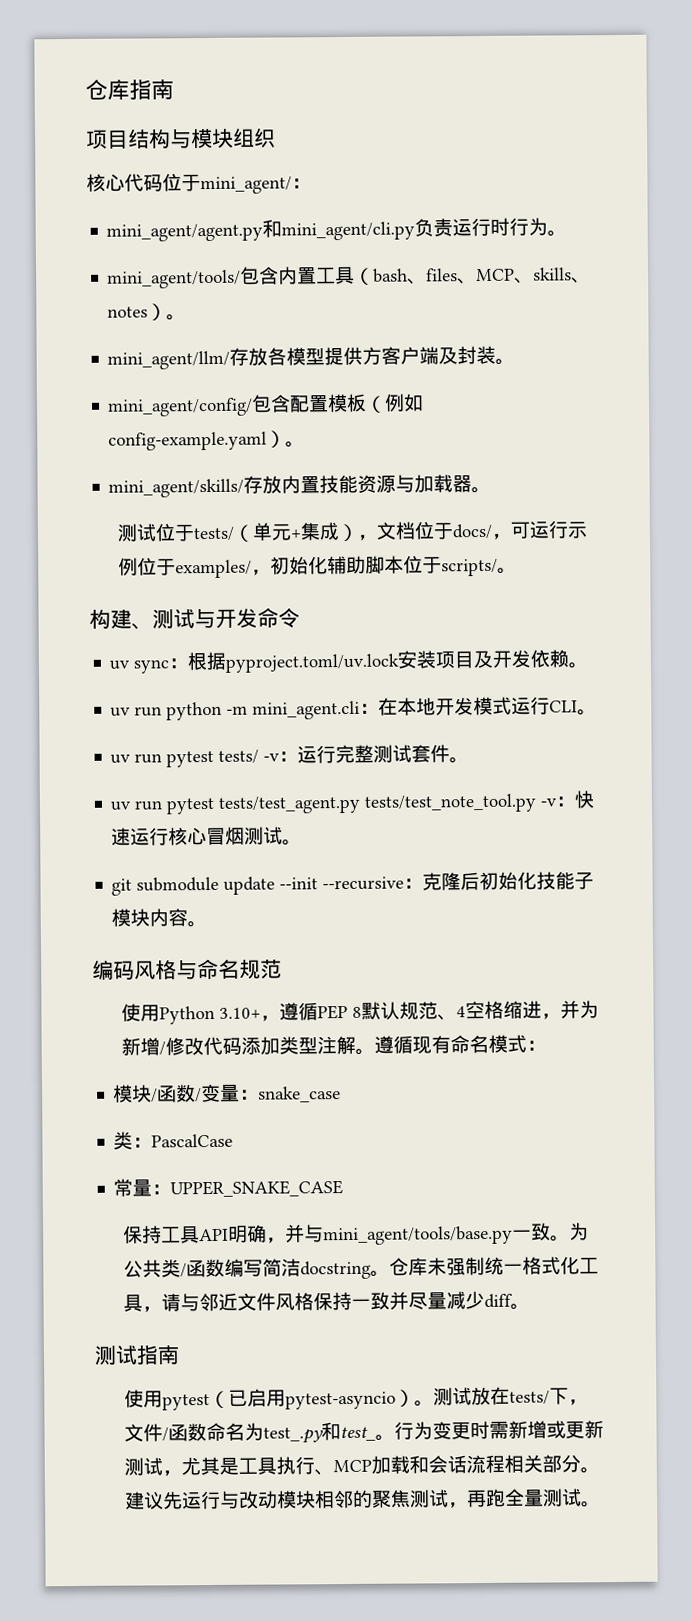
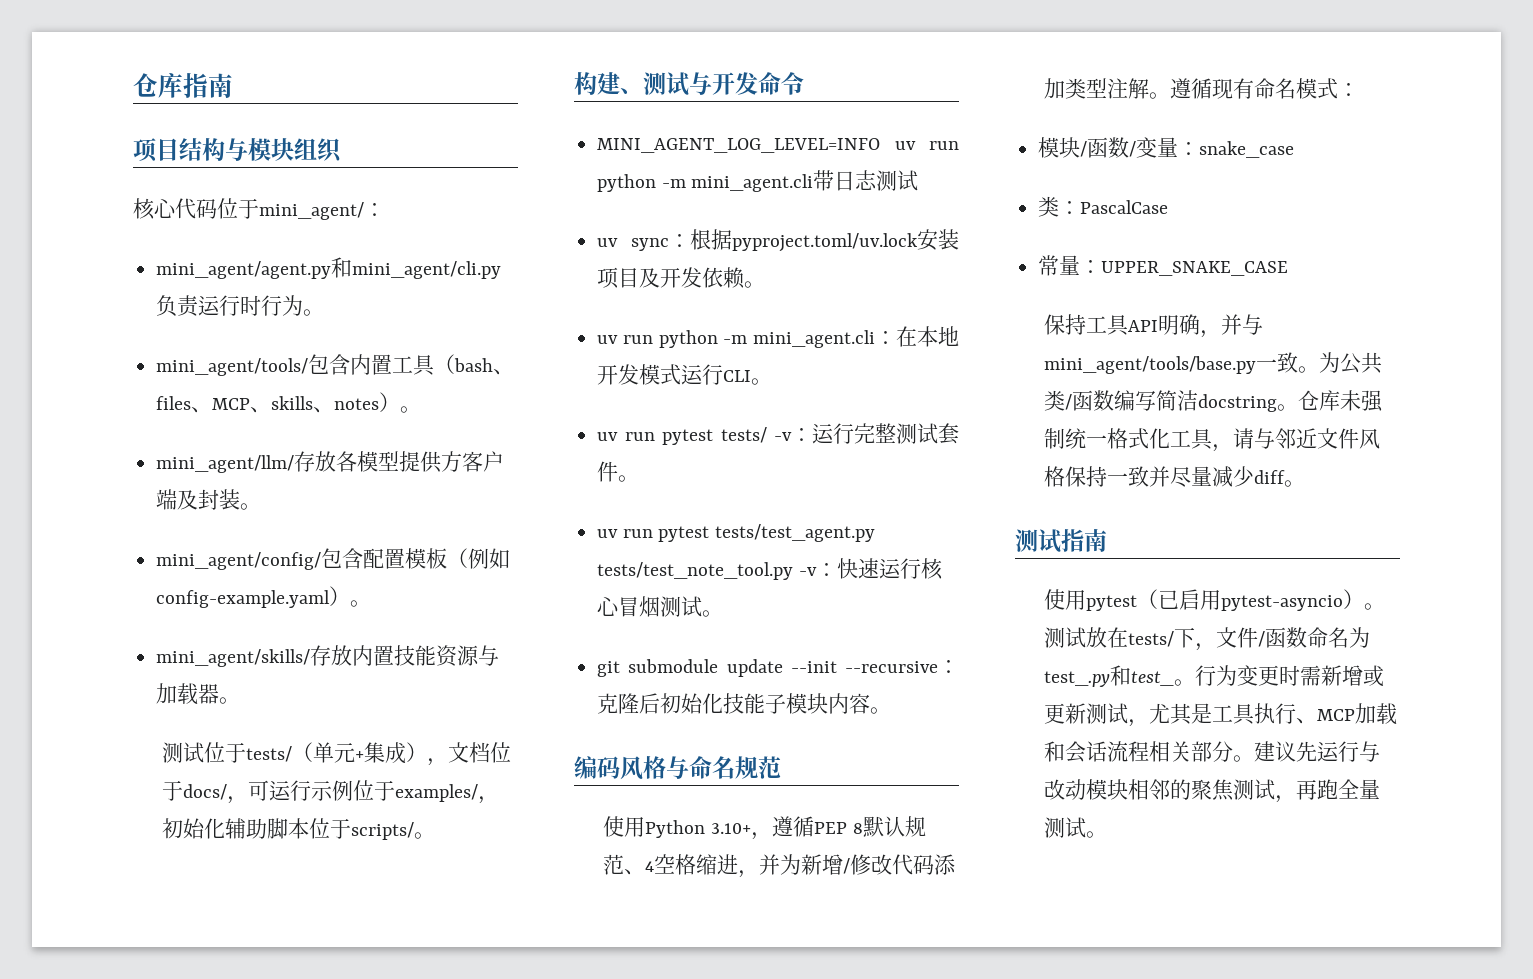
+ MINI_AGENT_LOG_LEVEL=INFO uv run python -m mini_agent.cli带日志测试

